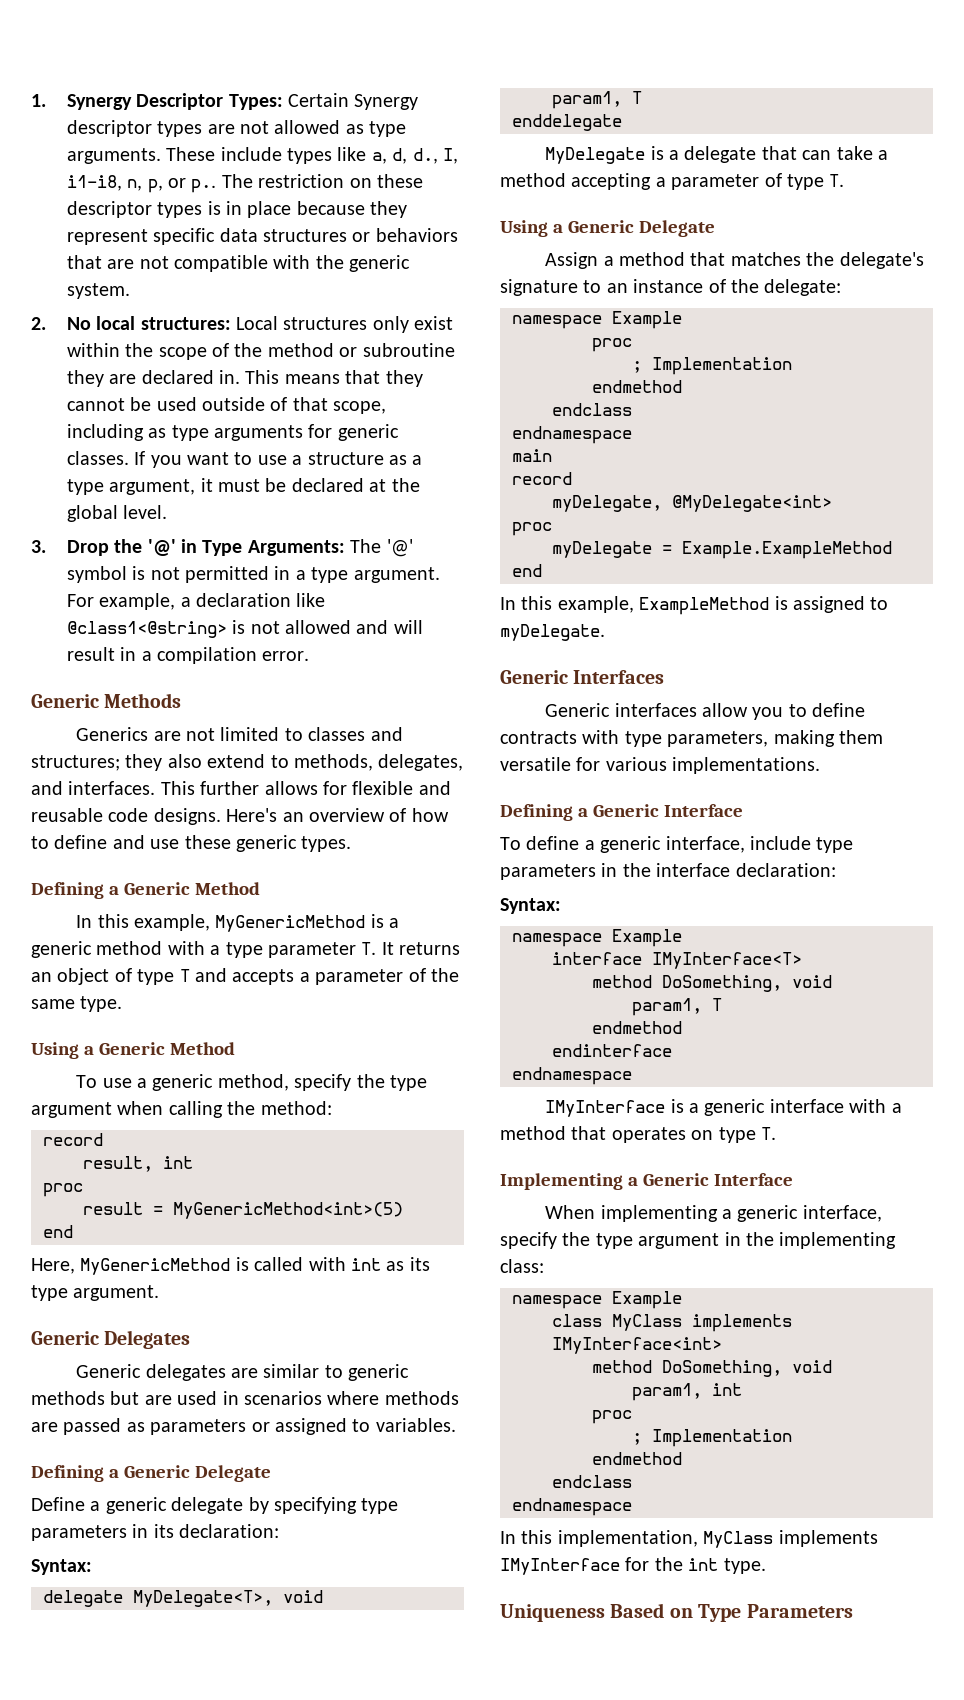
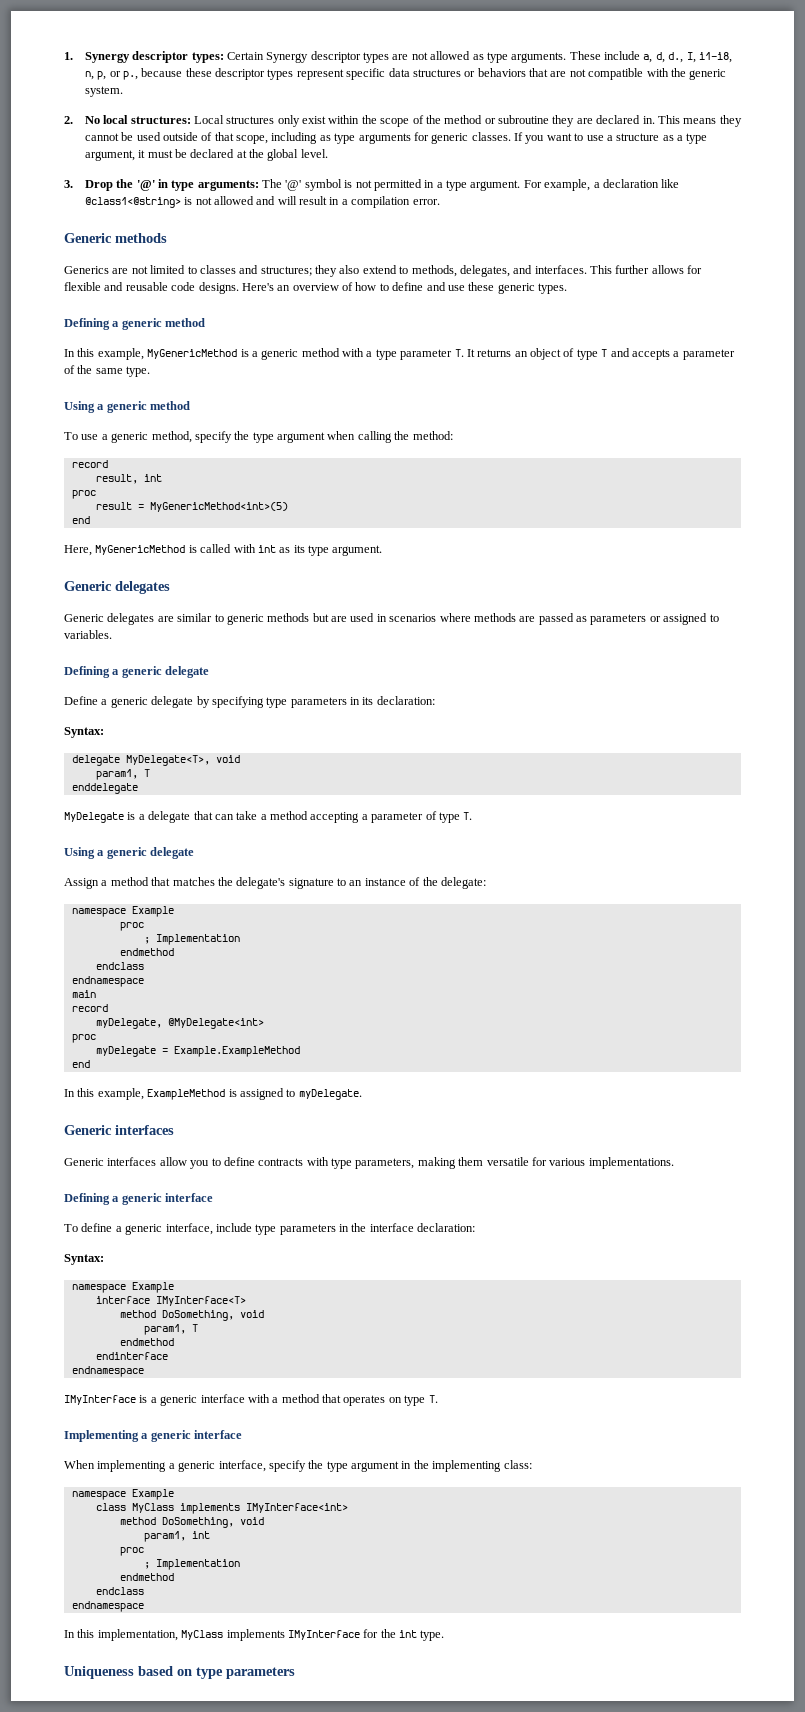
- 1. Synergy Descriptor Types: Certain Synergy descriptor types are not allowed as type arguments.
+ 1. Synergy descriptor types: Certain Synergy descriptor types are not allowed as type arguments.
- These include types like a, d, d., I, i1-i8, n, p, or p.. The restriction on these descriptor types is in place because they represent specific data structures or behaviors that are not compatible with the generic system.
+ These include a, d, d., I, i1-i8, n, p, or p., because these descriptor types represent specific data structures or behaviors that are not compatible with the generic system.
- This means that they cannot be used outside of that scope, including as type arguments for generic classes.
+ This means they cannot be used outside of that scope, including as type arguments for generic classes.
- 3. Drop the '@' in Type Arguments: The '@' symbol is not permitted in a type argument.
+ 3. Drop the '@' in type arguments: The '@' symbol is not permitted in a type argument.
- Generic Methods
+ Generic methods
- Defining a Generic Method
+ Defining a generic method
- Using a Generic Method
+ Using a generic method
  Here, MyGenericMethod is called with int as its type argument.
- Generic Delegates
+ Generic delegates
- Defining a Generic Delegate
+ Defining a generic delegate
- Using a Generic Delegate
+ Using a generic delegate
  In this example, ExampleMethod is assigned to myDelegate.
- Generic Interfaces
+ Generic interfaces
- Defining a Generic Interface
+ Defining a generic interface
- Implementing a Generic Interface
+ Implementing a generic interface
- Uniqueness Based on Type Parameters
+ Uniqueness based on type parameters

